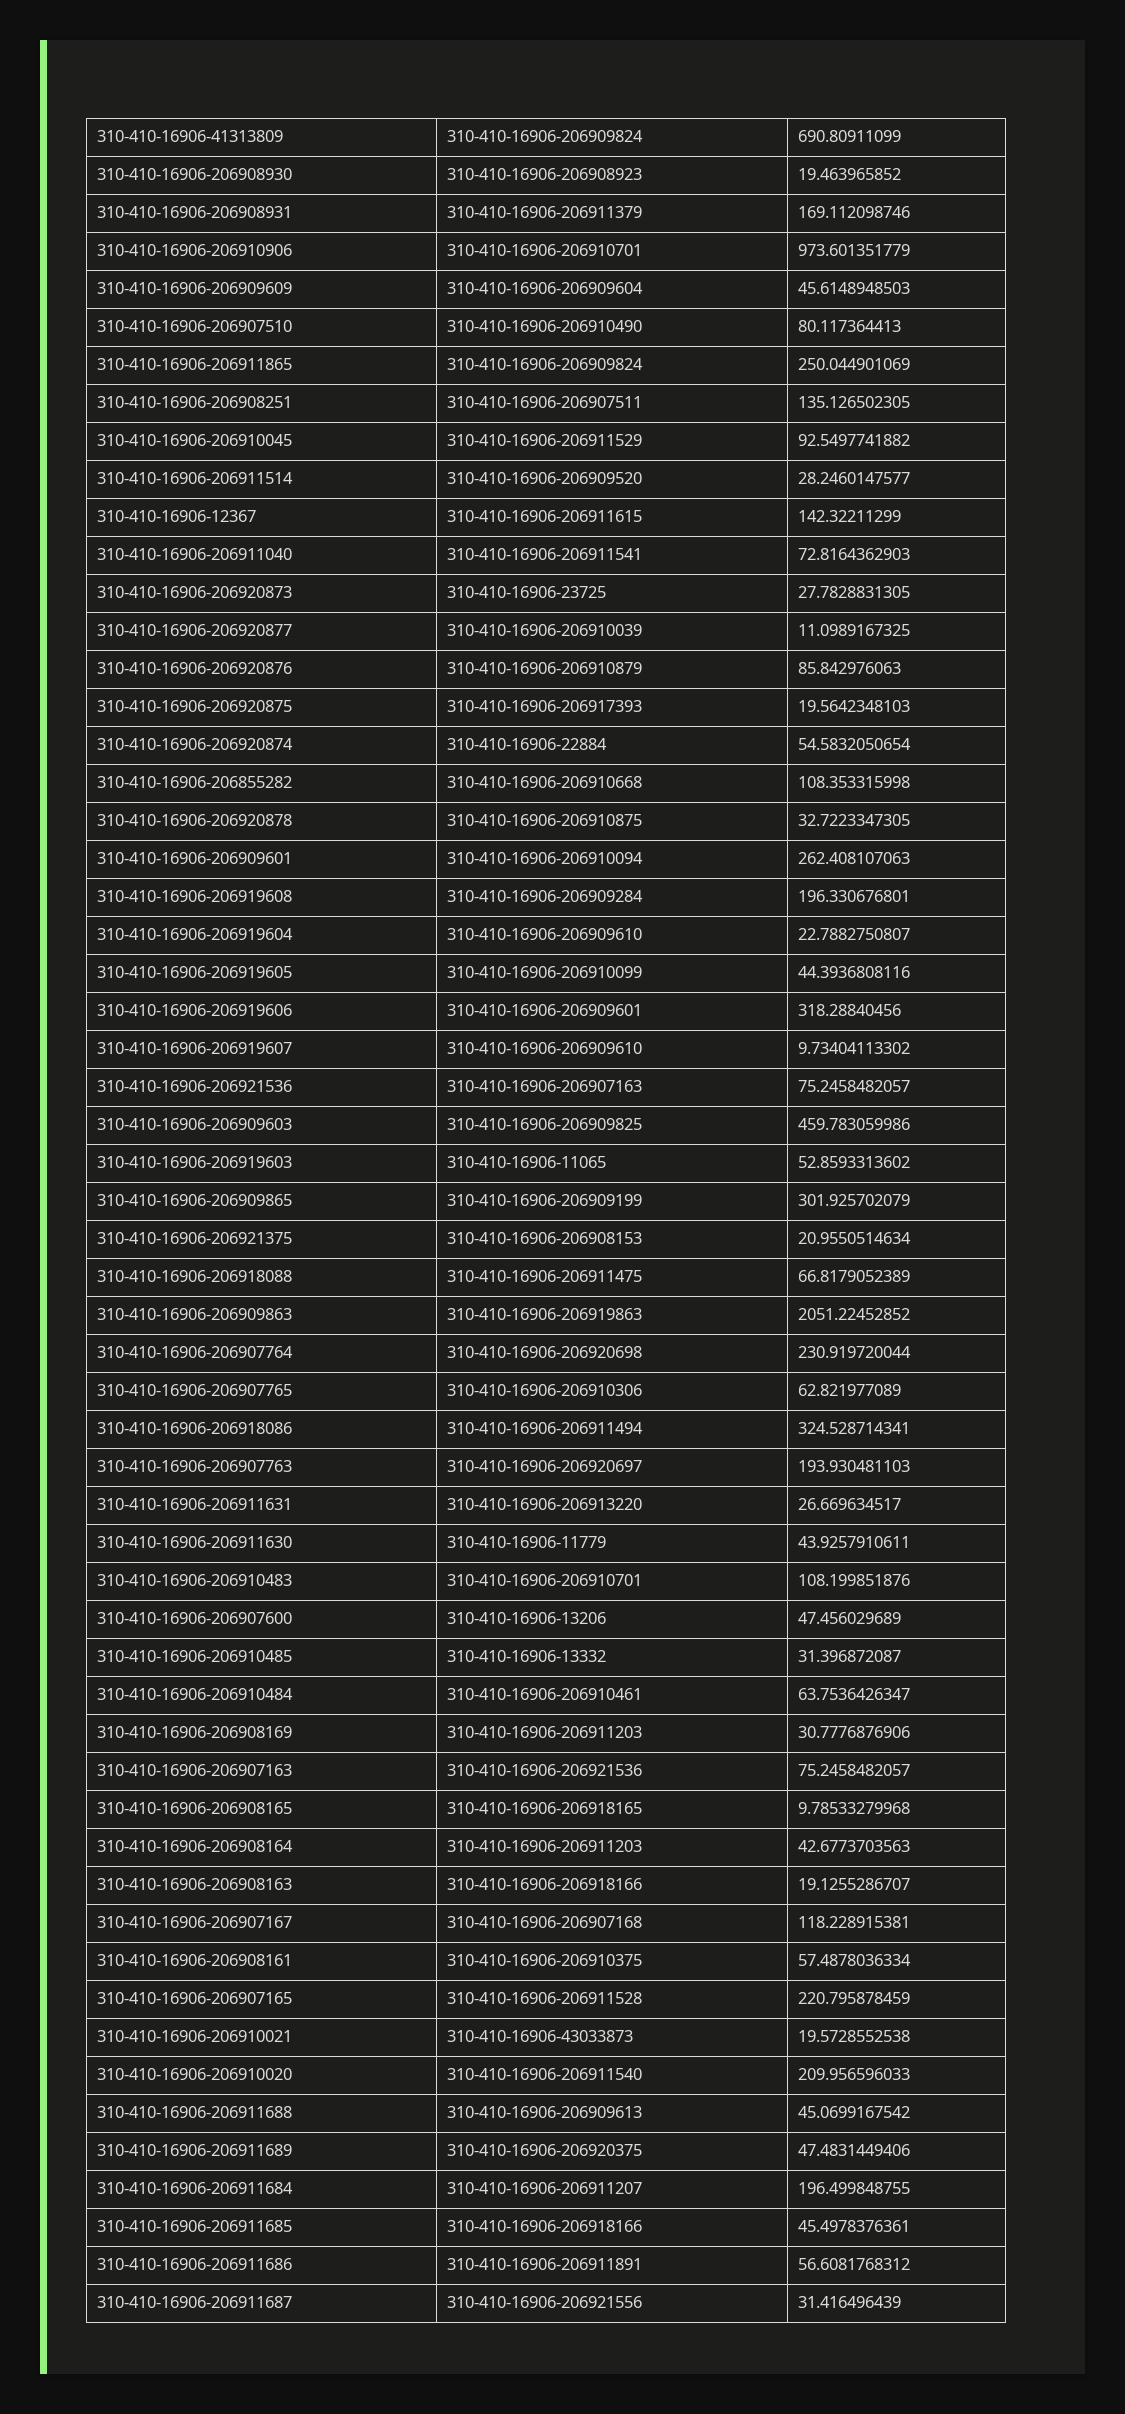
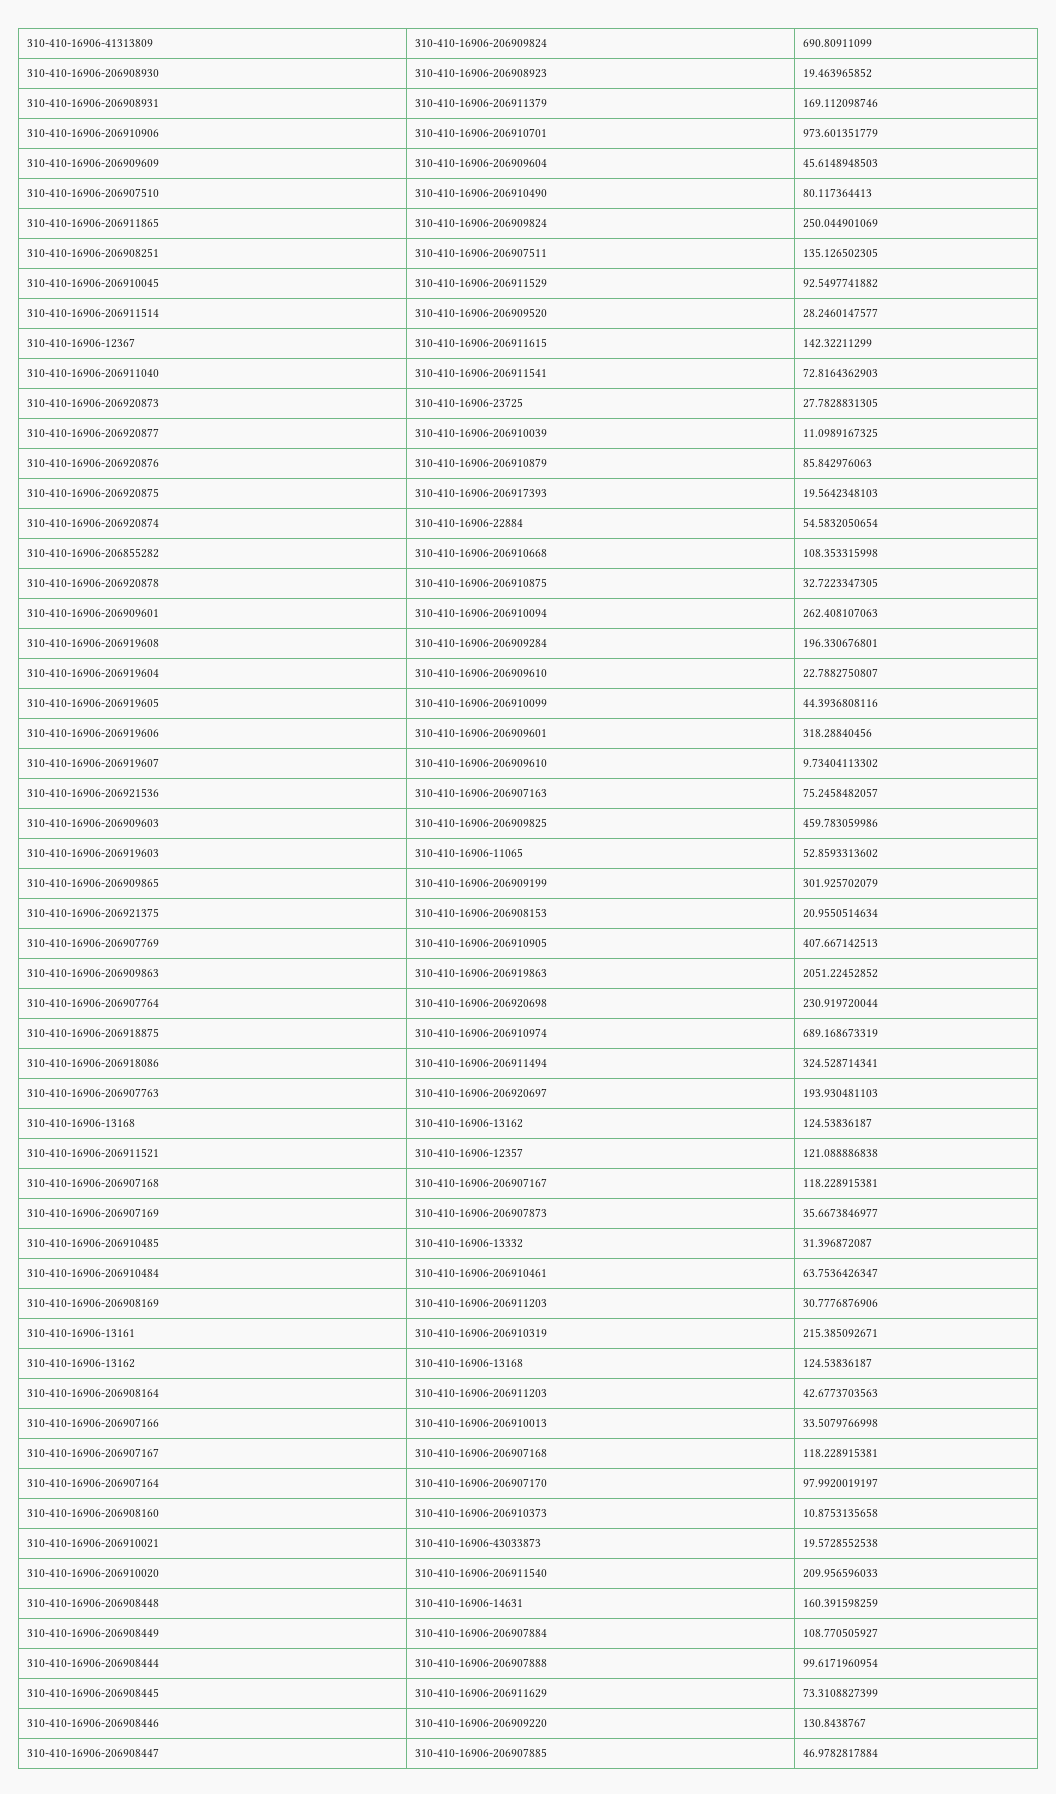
- 310-410-16906-206918088 | 310-410-16906-206911475 | 66.8179052389
+ 310-410-16906-206907769 | 310-410-16906-206910905 | 407.667142513
- 310-410-16906-206907765 | 310-410-16906-206910306 | 62.821977089
+ 310-410-16906-206918875 | 310-410-16906-206910974 | 689.168673319
- 310-410-16906-206911631 | 310-410-16906-206913220 | 26.669634517
- 310-410-16906-206911630 | 310-410-16906-11779 | 43.9257910611
- 310-410-16906-206910483 | 310-410-16906-206910701 | 108.199851876
- 310-410-16906-206907600 | 310-410-16906-13206 | 47.456029689
+ 310-410-16906-13168 | 310-410-16906-13162 | 124.53836187
+ 310-410-16906-206911521 | 310-410-16906-12357 | 121.088886838
+ 310-410-16906-206907168 | 310-410-16906-206907167 | 118.228915381
+ 310-410-16906-206907169 | 310-410-16906-206907873 | 35.6673846977
- 310-410-16906-206907163 | 310-410-16906-206921536 | 75.2458482057
- 310-410-16906-206908165 | 310-410-16906-206918165 | 9.78533279968
+ 310-410-16906-13161 | 310-410-16906-206910319 | 215.385092671
+ 310-410-16906-13162 | 310-410-16906-13168 | 124.53836187
- 310-410-16906-206908163 | 310-410-16906-206918166 | 19.1255286707
+ 310-410-16906-206907166 | 310-410-16906-206910013 | 33.5079766998
- 310-410-16906-206908161 | 310-410-16906-206910375 | 57.4878036334
- 310-410-16906-206907165 | 310-410-16906-206911528 | 220.795878459
+ 310-410-16906-206907164 | 310-410-16906-206907170 | 97.9920019197
+ 310-410-16906-206908160 | 310-410-16906-206910373 | 10.8753135658
- 310-410-16906-206911688 | 310-410-16906-206909613 | 45.0699167542
- 310-410-16906-206911689 | 310-410-16906-206920375 | 47.4831449406
- 310-410-16906-206911684 | 310-410-16906-206911207 | 196.499848755
- 310-410-16906-206911685 | 310-410-16906-206918166 | 45.4978376361
- 310-410-16906-206911686 | 310-410-16906-206911891 | 56.6081768312
- 310-410-16906-206911687 | 310-410-16906-206921556 | 31.416496439
+ 310-410-16906-206908448 | 310-410-16906-14631 | 160.391598259
+ 310-410-16906-206908449 | 310-410-16906-206907884 | 108.770505927
+ 310-410-16906-206908444 | 310-410-16906-206907888 | 99.6171960954
+ 310-410-16906-206908445 | 310-410-16906-206911629 | 73.3108827399
+ 310-410-16906-206908446 | 310-410-16906-206909220 | 130.8438767
+ 310-410-16906-206908447 | 310-410-16906-206907885 | 46.9782817884

